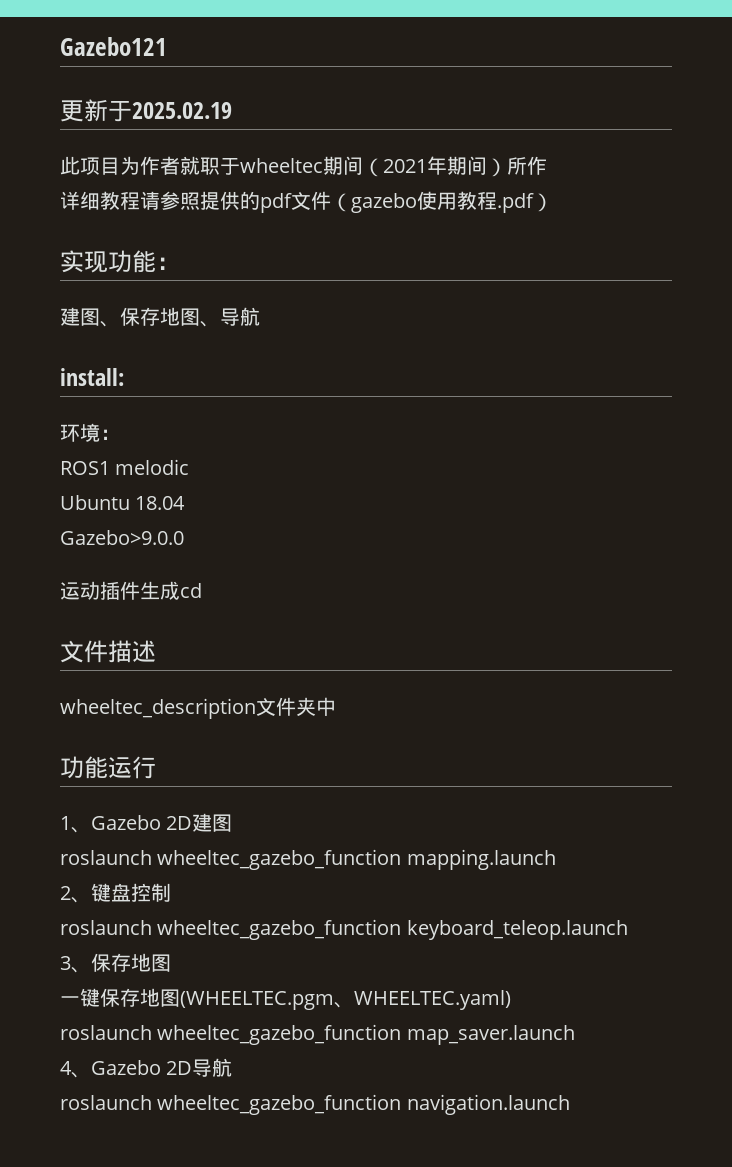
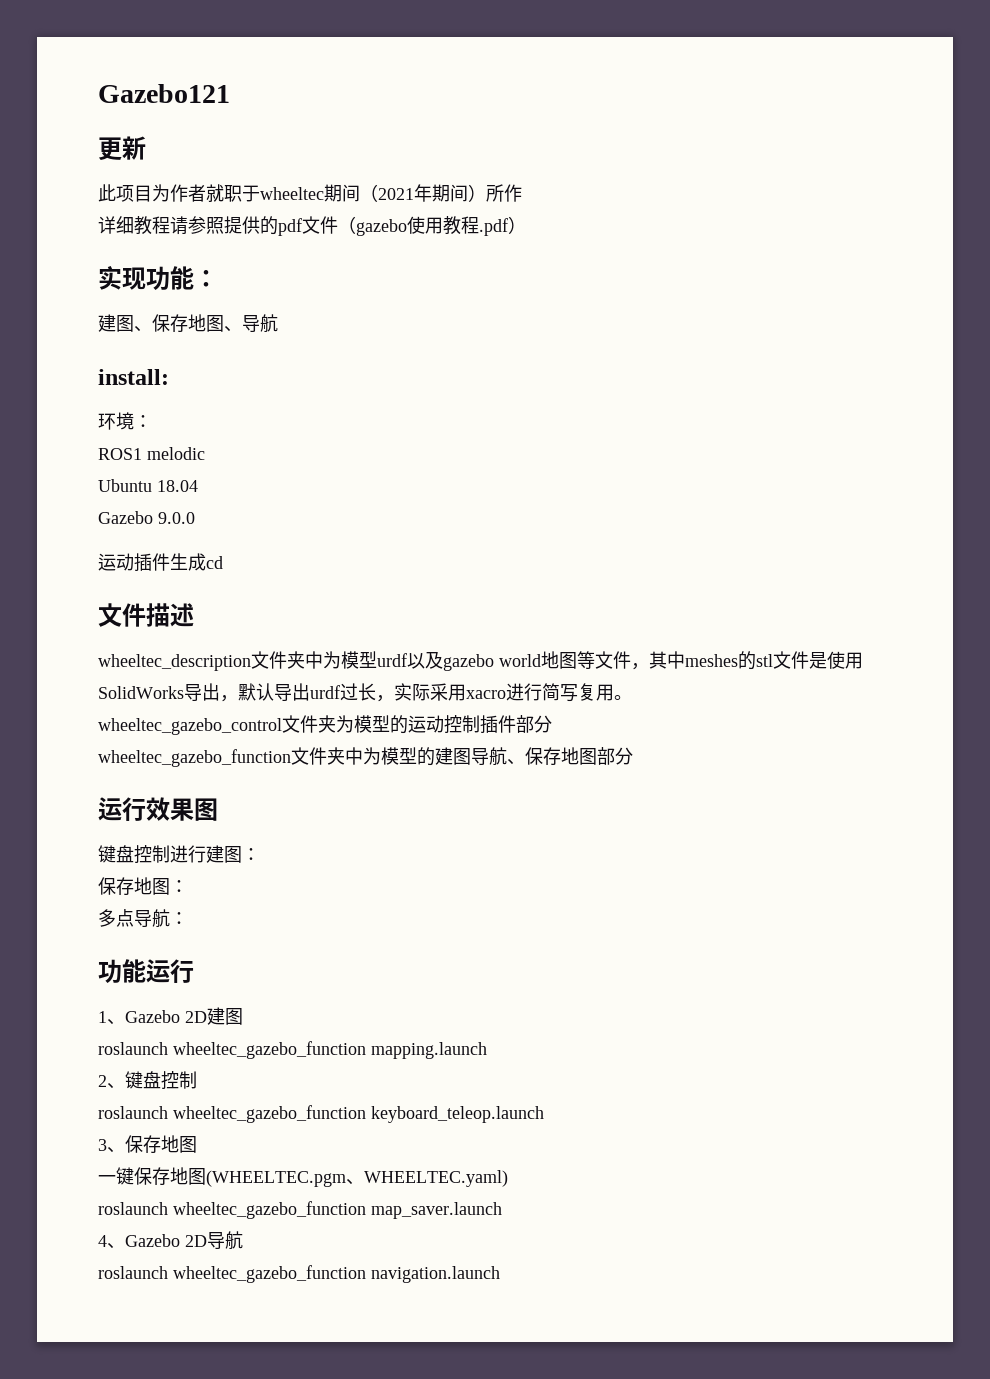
- 更新于2025.02.19
+ 更新
- Gazebo>9.0.0
+ Gazebo 9.0.0
- wheeltec_description文件夹中
+ wheeltec_description文件夹中为模型urdf以及gazebo world地图等文件，其中meshes的stl文件是使用SolidWorks导出，默认导出urdf过长，实际采用xacro进行简写复用。
+ wheeltec_gazebo_control文件夹为模型的运动控制插件部分
+ wheeltec_gazebo_function文件夹中为模型的建图导航、保存地图部分
+ 运行效果图
+ 键盘控制进行建图：
+ 保存地图：
+ 多点导航：

